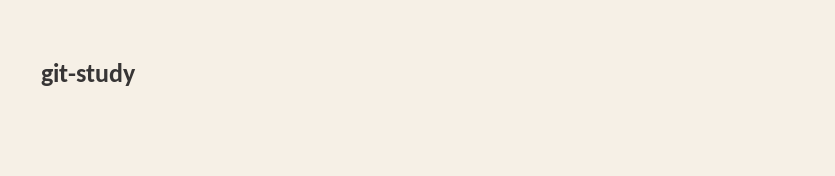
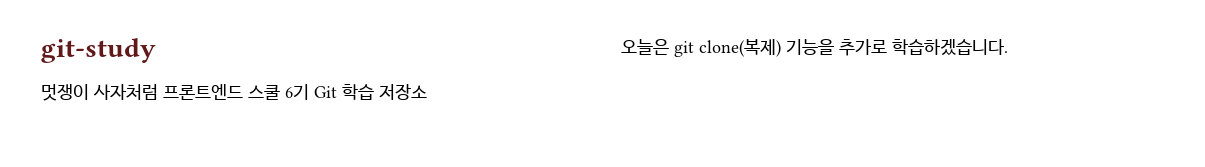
+ 멋쟁이 사자처럼 프론트엔드 스쿨 6기 Git 학습 저장소
+ 오늘은 git clone(복제) 기능을 추가로 학습하겠습니다.

